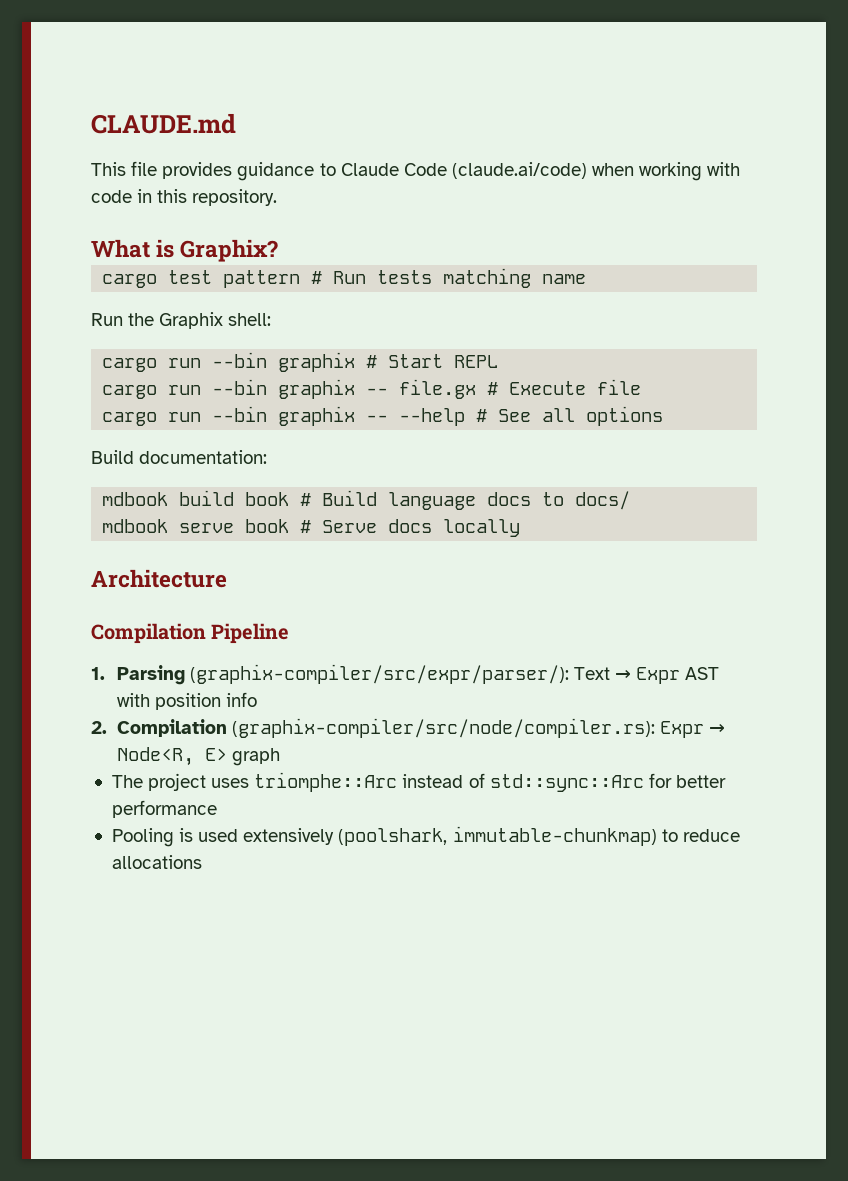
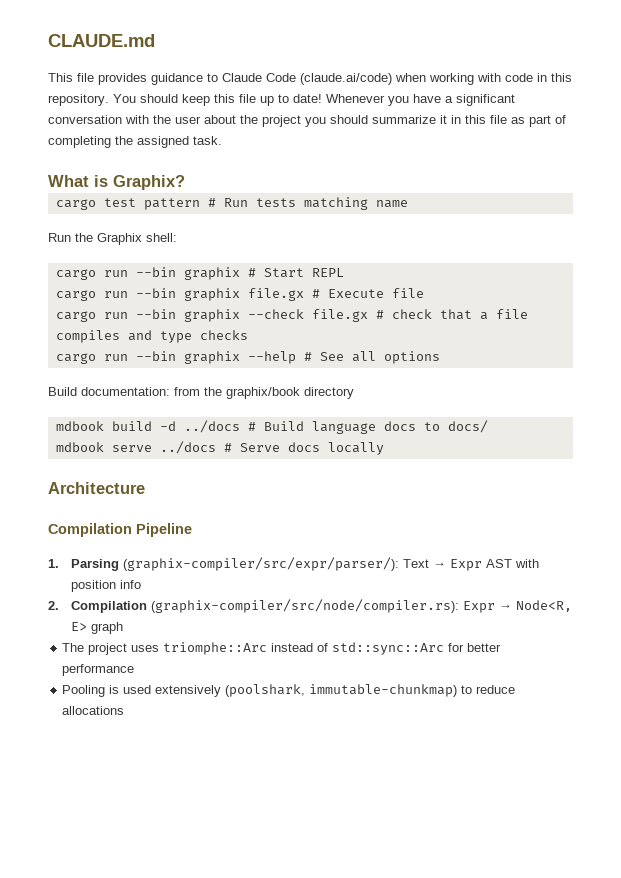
+ You should keep this file up to date! Whenever you have a significant conversation with the user about the project you should summarize it in this file as part of completing the assigned task.
- cargo run --bin graphix -- file.gx # Execute file
+ cargo run --bin graphix file.gx # Execute file
- cargo run --bin graphix -- --help # See all options
+ cargo run --bin graphix --check file.gx # check that a file compiles and type checks
+ cargo run --bin graphix --help # See all options
- Build documentation:
+ Build documentation: from the graphix/book directory
- mdbook build book # Build language docs to docs/
+ mdbook build -d ../docs # Build language docs to docs/
- mdbook serve book # Serve docs locally
+ mdbook serve ../docs # Serve docs locally

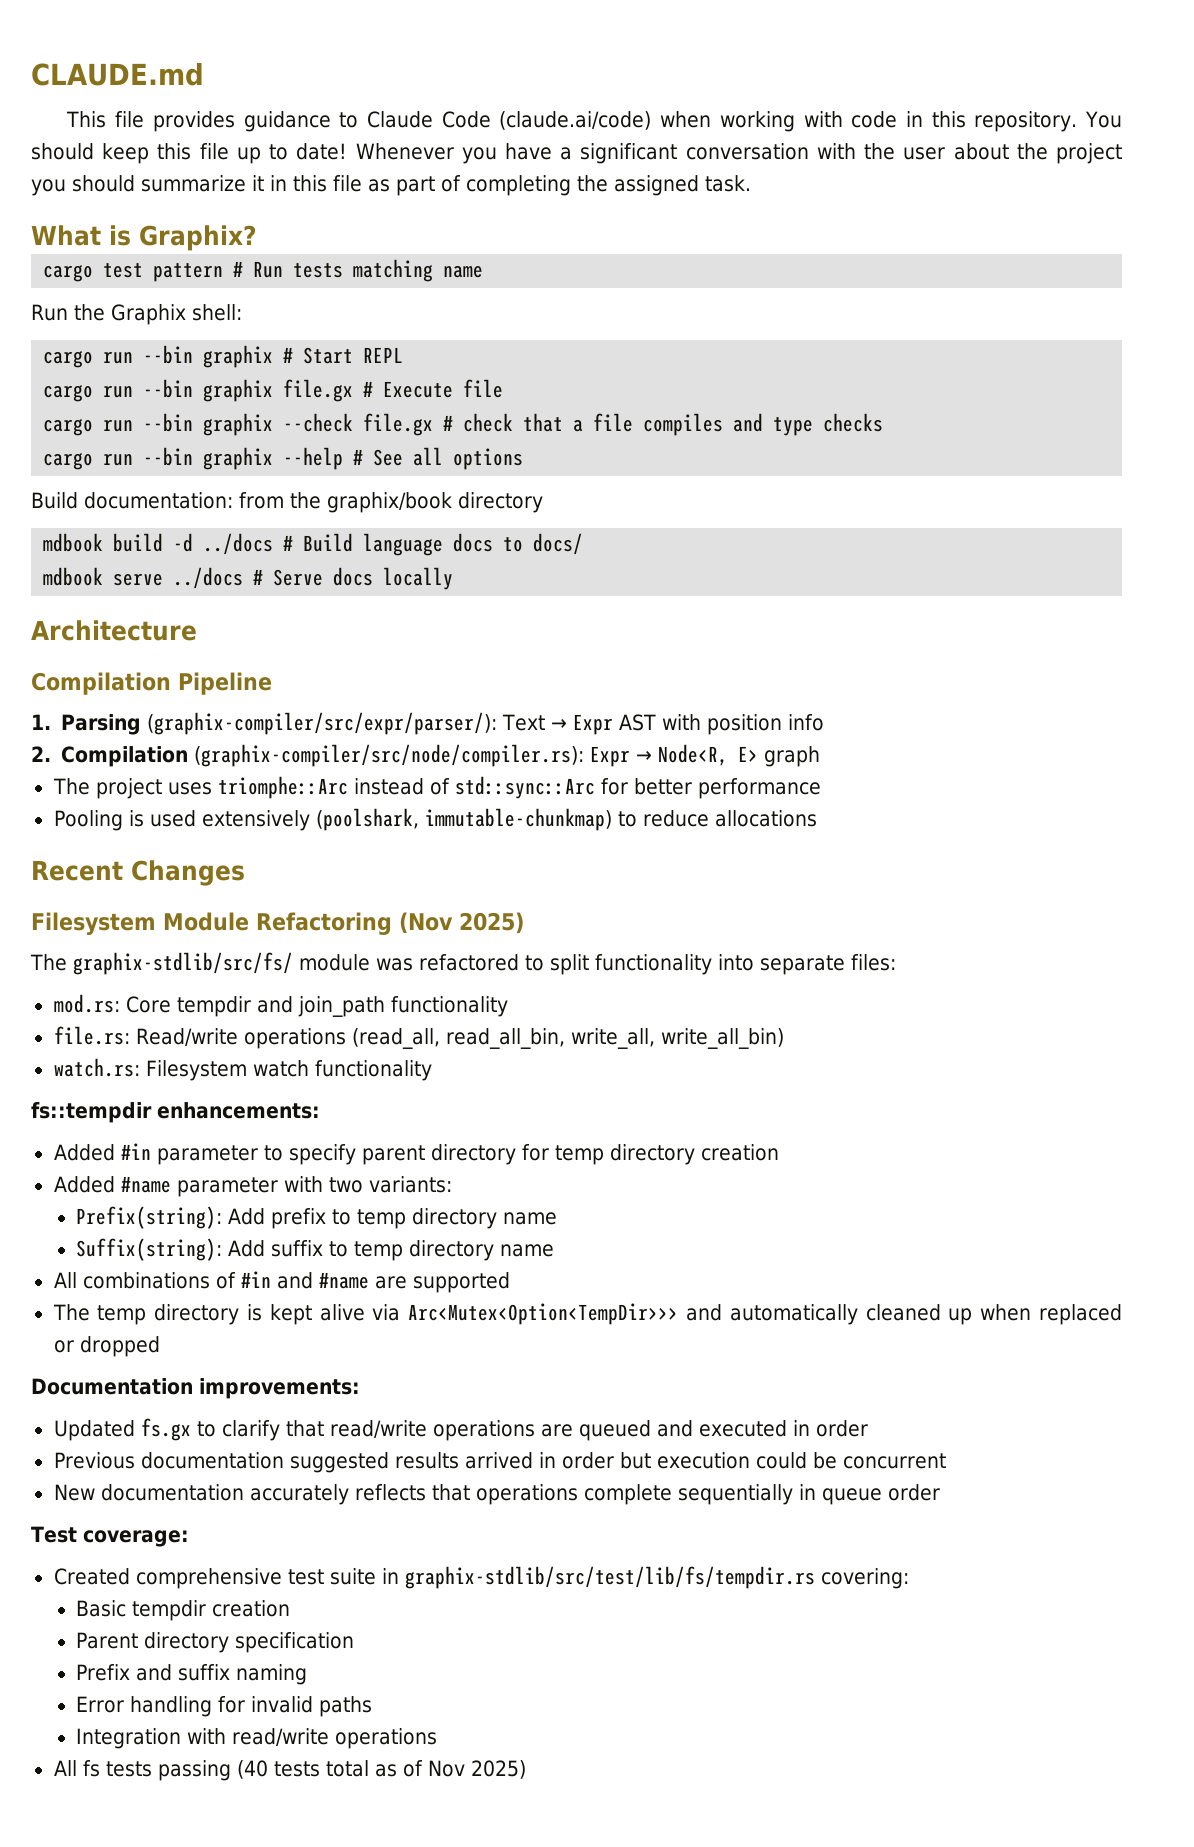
+ Recent Changes
+ Filesystem Module Refactoring (Nov 2025)
+ The graphix-stdlib/src/fs/ module was refactored to split functionality into separate files:
+ mod.rs: Core tempdir and join_path functionality
+ file.rs: Read/write operations (read_all, read_all_bin, write_all, write_all_bin)
+ watch.rs: Filesystem watch functionality
+ fs::tempdir enhancements:
+ Added #in parameter to specify parent directory for temp directory creation
+ Added #name parameter with two variants:
+ Prefix(string): Add prefix to temp directory name
+ Suffix(string): Add suffix to temp directory name
+ All combinations of #in and #name are supported
+ The temp directory is kept alive via Arc<Mutex<Option<TempDir>>> and automatically cleaned up when replaced or dropped
+ Documentation improvements:
+ Updated fs.gx to clarify that read/write operations are queued and executed in order
+ Previous documentation suggested results arrived in order but execution could be concurrent
+ New documentation accurately reflects that operations complete sequentially in queue order
+ Test coverage:
+ Created comprehensive test suite in graphix-stdlib/src/test/lib/fs/tempdir.rs covering:
+ Basic tempdir creation
+ Parent directory specification
+ Prefix and suffix naming
+ Error handling for invalid paths
+ Integration with read/write operations
+ All fs tests passing (40 tests total as of Nov 2025)

